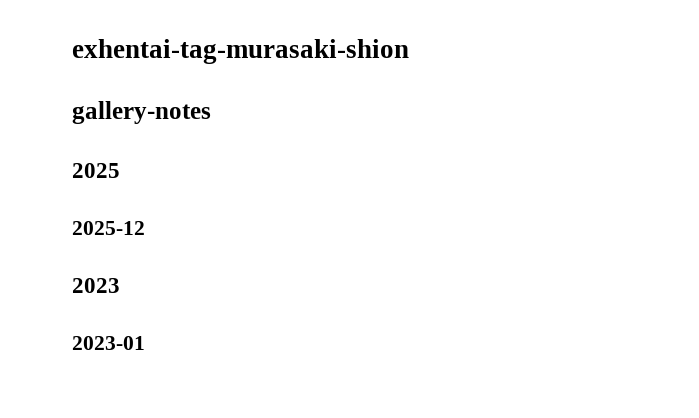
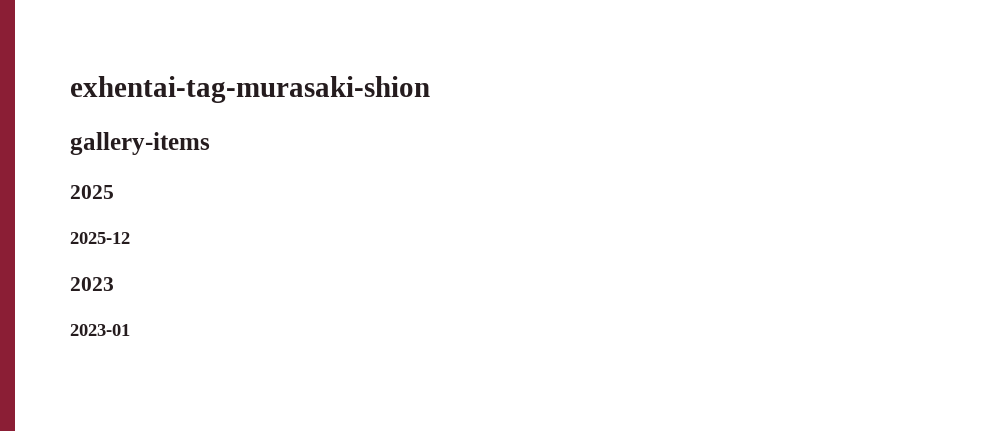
- gallery-notes
+ gallery-items

